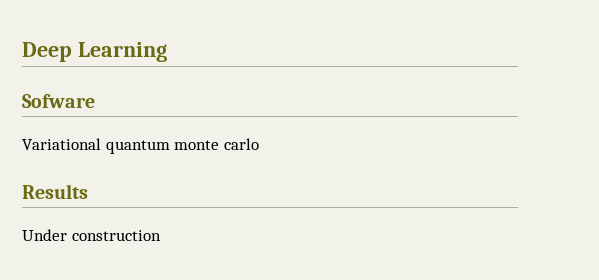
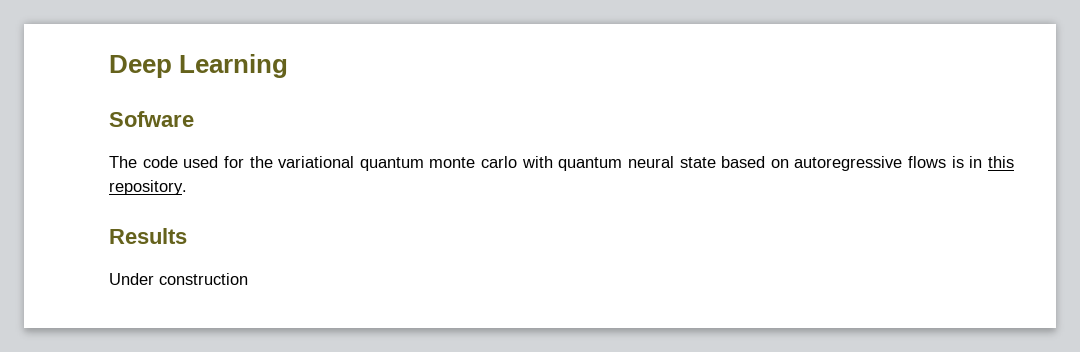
- Variational quantum monte carlo
+ The code used for the variational quantum monte carlo with quantum neural state based on autoregressive flows is in this repository.

